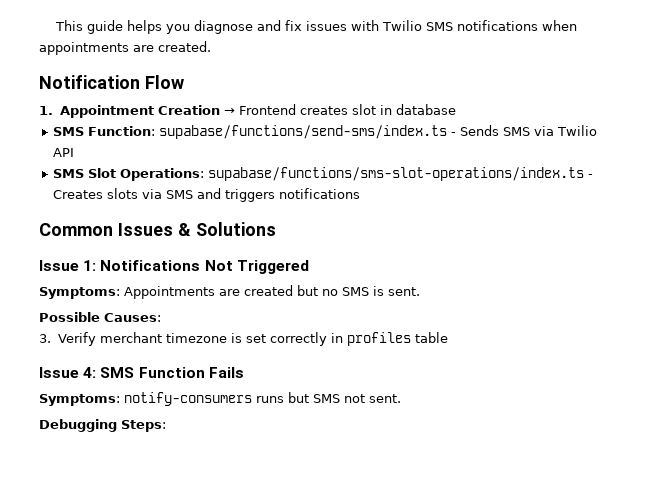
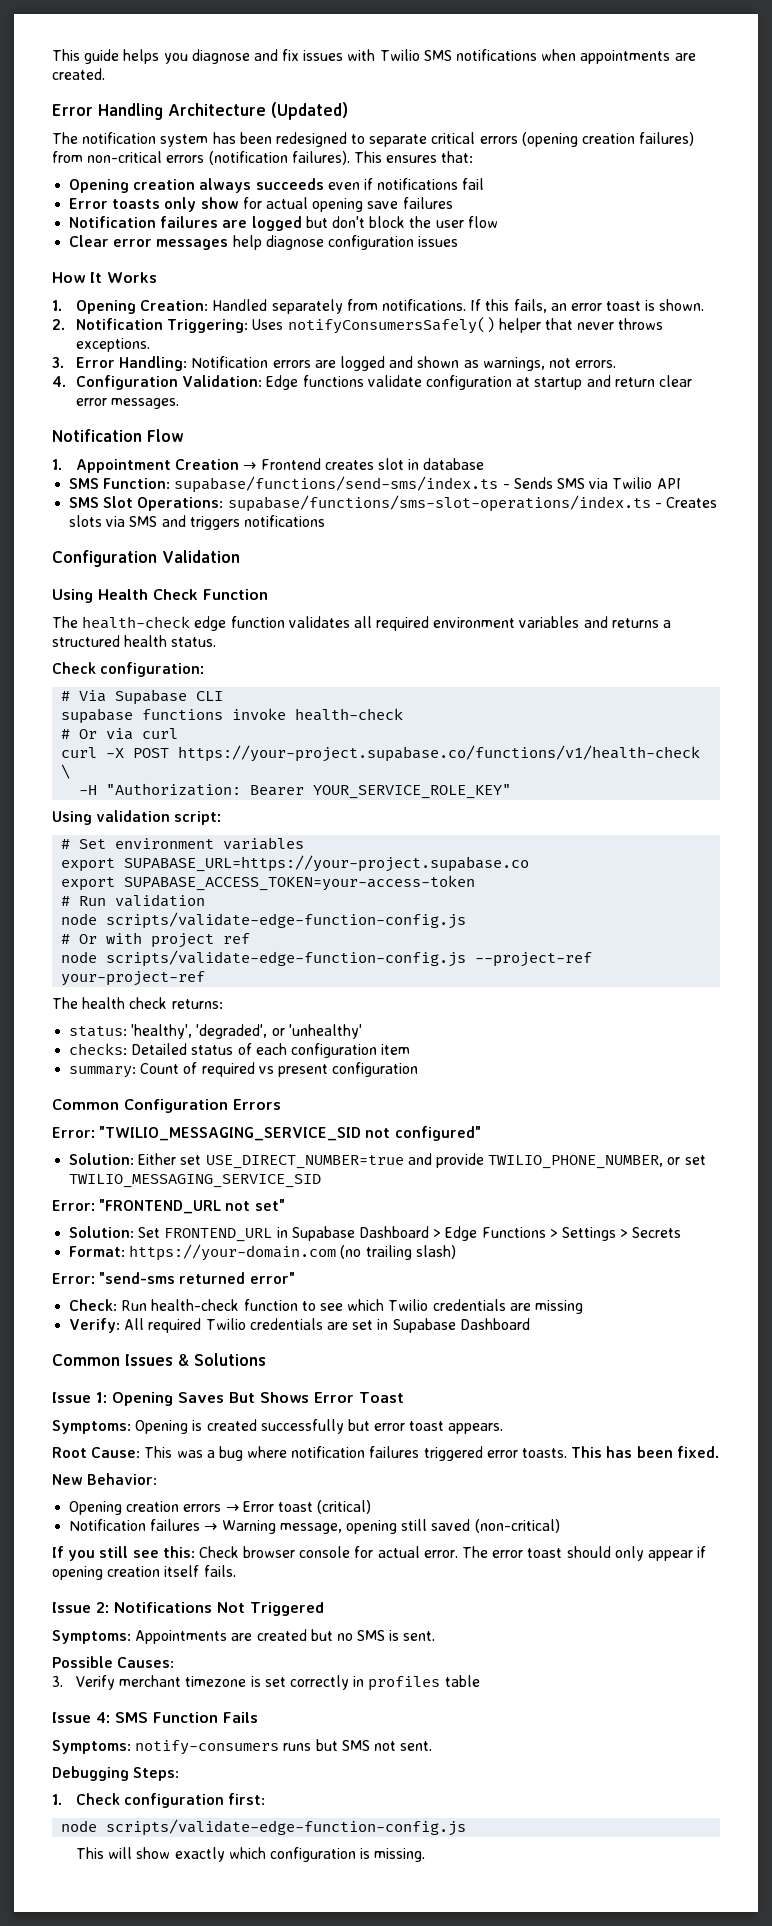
+ Error Handling Architecture (Updated)
+ The notification system has been redesigned to separate critical errors (opening creation failures) from non-critical errors (notification failures). This ensures that:
+ Opening creation always succeeds even if notifications fail
+ Error toasts only show for actual opening save failures
+ Notification failures are logged but don't block the user flow
+ Clear error messages help diagnose configuration issues
+ How It Works
+ 1. Opening Creation: Handled separately from notifications. If this fails, an error toast is shown.
+ 2. Notification Triggering: Uses notifyConsumersSafely() helper that never throws exceptions.
+ 3. Error Handling: Notification errors are logged and shown as warnings, not errors.
+ 4. Configuration Validation: Edge functions validate configuration at startup and return clear error messages.
+ Configuration Validation
+ Using Health Check Function
+ The health-check edge function validates all required environment variables and returns a structured health status.
+ Check configuration:
+ # Via Supabase CLI
+ supabase functions invoke health-check
+ # Or via curl
+ curl -X POST https://your-project.supabase.co/functions/v1/health-check \
+ -H "Authorization: Bearer YOUR_SERVICE_ROLE_KEY"
+ Using validation script:
+ # Set environment variables
+ export SUPABASE_URL=https://your-project.supabase.co
+ export SUPABASE_ACCESS_TOKEN=your-access-token
+ # Run validation
+ node scripts/validate-edge-function-config.js
+ # Or with project ref
+ node scripts/validate-edge-function-config.js --project-ref your-project-ref
+ The health check returns:
+ status: 'healthy', 'degraded', or 'unhealthy'
+ checks: Detailed status of each configuration item
+ summary: Count of required vs present configuration
+ Common Configuration Errors
+ Error: "TWILIO_MESSAGING_SERVICE_SID not configured"
+ Solution: Either set USE_DIRECT_NUMBER=true and provide TWILIO_PHONE_NUMBER, or set TWILIO_MESSAGING_SERVICE_SID
+ Error: "FRONTEND_URL not set"
+ Solution: Set FRONTEND_URL in Supabase Dashboard > Edge Functions > Settings > Secrets
+ Format: https://your-domain.com (no trailing slash)
+ Error: "send-sms returned error"
+ Check: Run health-check function to see which Twilio credentials are missing
+ Verify: All required Twilio credentials are set in Supabase Dashboard
- Issue 1: Notifications Not Triggered
+ Issue 1: Opening Saves But Shows Error Toast
+ Symptoms: Opening is created successfully but error toast appears.
+ Root Cause: This was a bug where notification failures triggered error toasts. This has been fixed.
+ New Behavior:
+ Opening creation errors → Error toast (critical)
+ Notification failures → Warning message, opening still saved (non-critical)
+ If you still see this: Check browser console for actual error. The error toast should only appear if opening creation itself fails.
+ Issue 2: Notifications Not Triggered
+ 1. Check configuration first:
+ node scripts/validate-edge-function-config.js
+ This will show exactly which configuration is missing.

